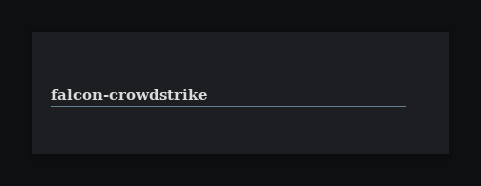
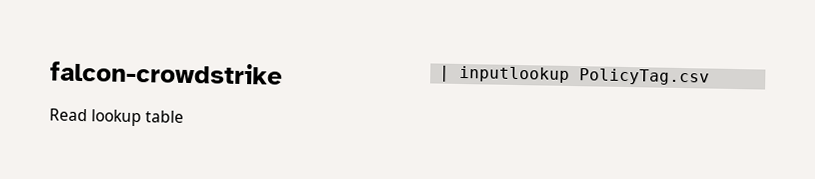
+ Read lookup table
+ | inputlookup PolicyTag.csv

